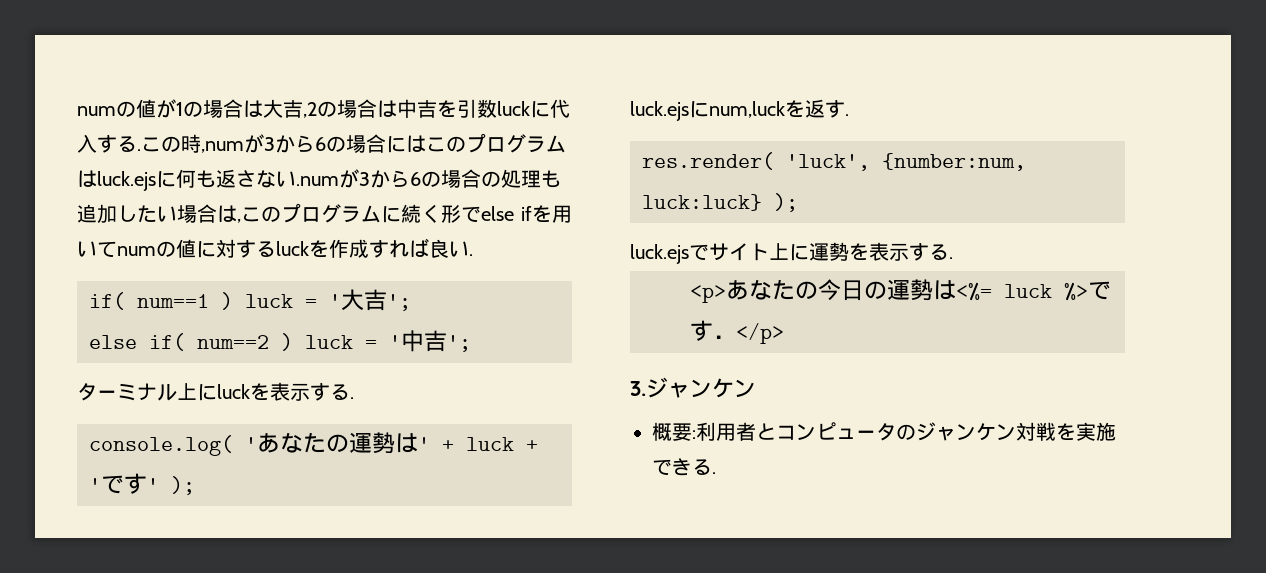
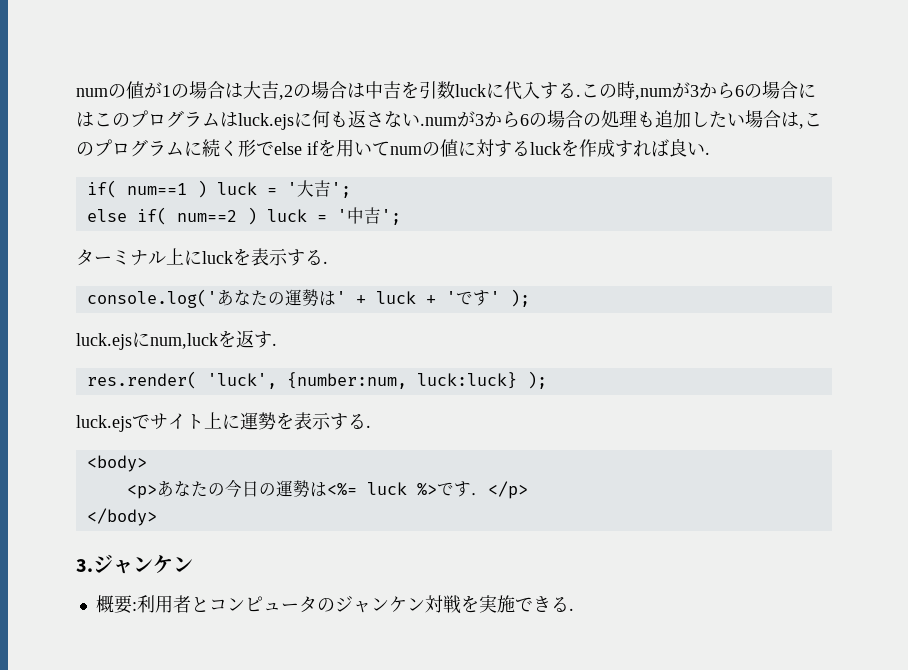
- console.log( 'あなたの運勢は' + luck + 'です' );
+ console.log('あなたの運勢は' + luck + 'です' );
+ <body>
+ </body>

